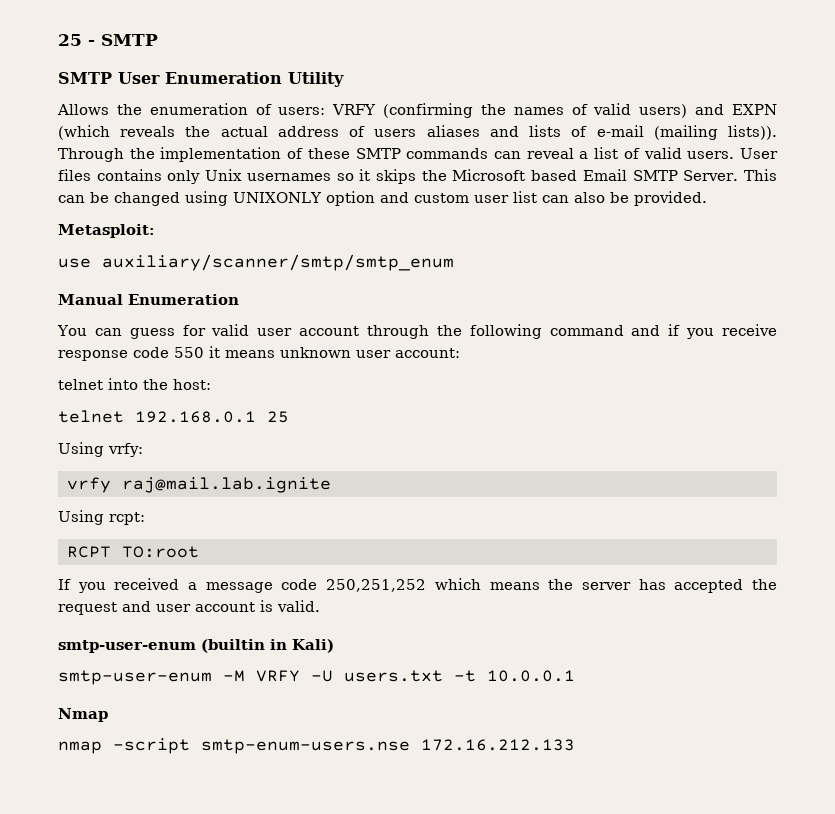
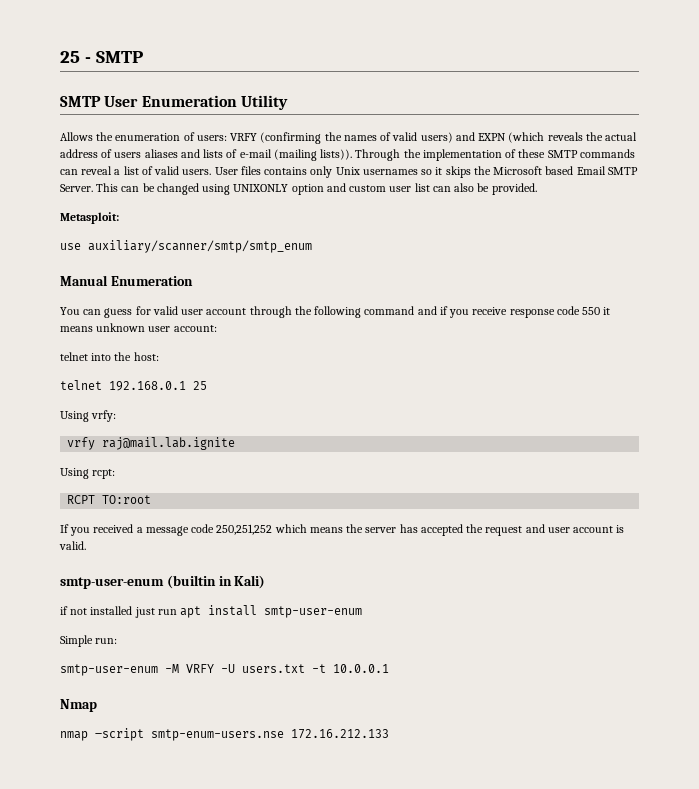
+ if not installed just run apt install smtp-user-enum
+ Simple run:

